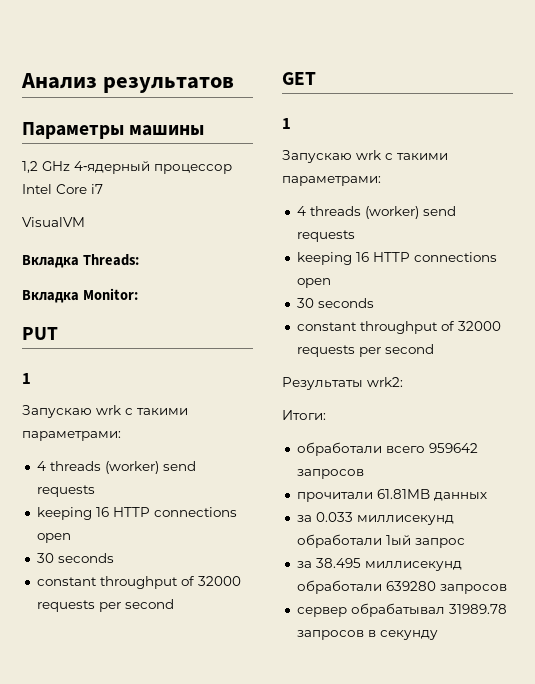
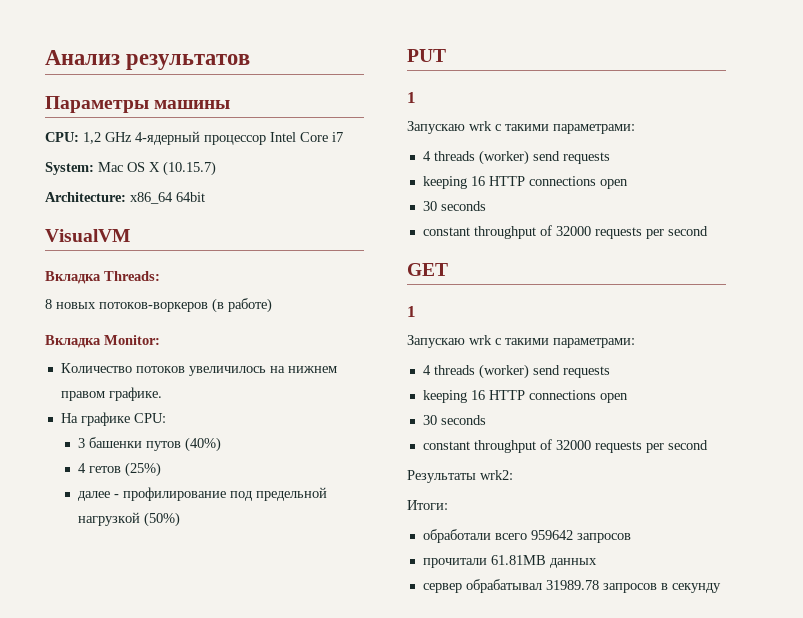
- 1,2 GHz 4‑ядерный процессор Intel Core i7
+ CPU: 1,2 GHz 4‑ядерный процессор Intel Core i7
+ System: Mac OS X (10.15.7)
+ Architecture: x86_64 64bit
  VisualVM
  Вкладка Threads:
+ 8 новых потоков-воркеров (в работе)
  Вкладка Monitor:
+ Количество потоков увеличилось на нижнем правом графике.
+ На графике CPU:
+ 3 башенки путов (40%)
+ 4 гетов (25%)
+ далее - профилирование под предельной нагрузкой (50%)
- за 0.033 миллисекунд обработали 1ый запрос
- за 38.495 миллисекунд обработали 639280 запросов

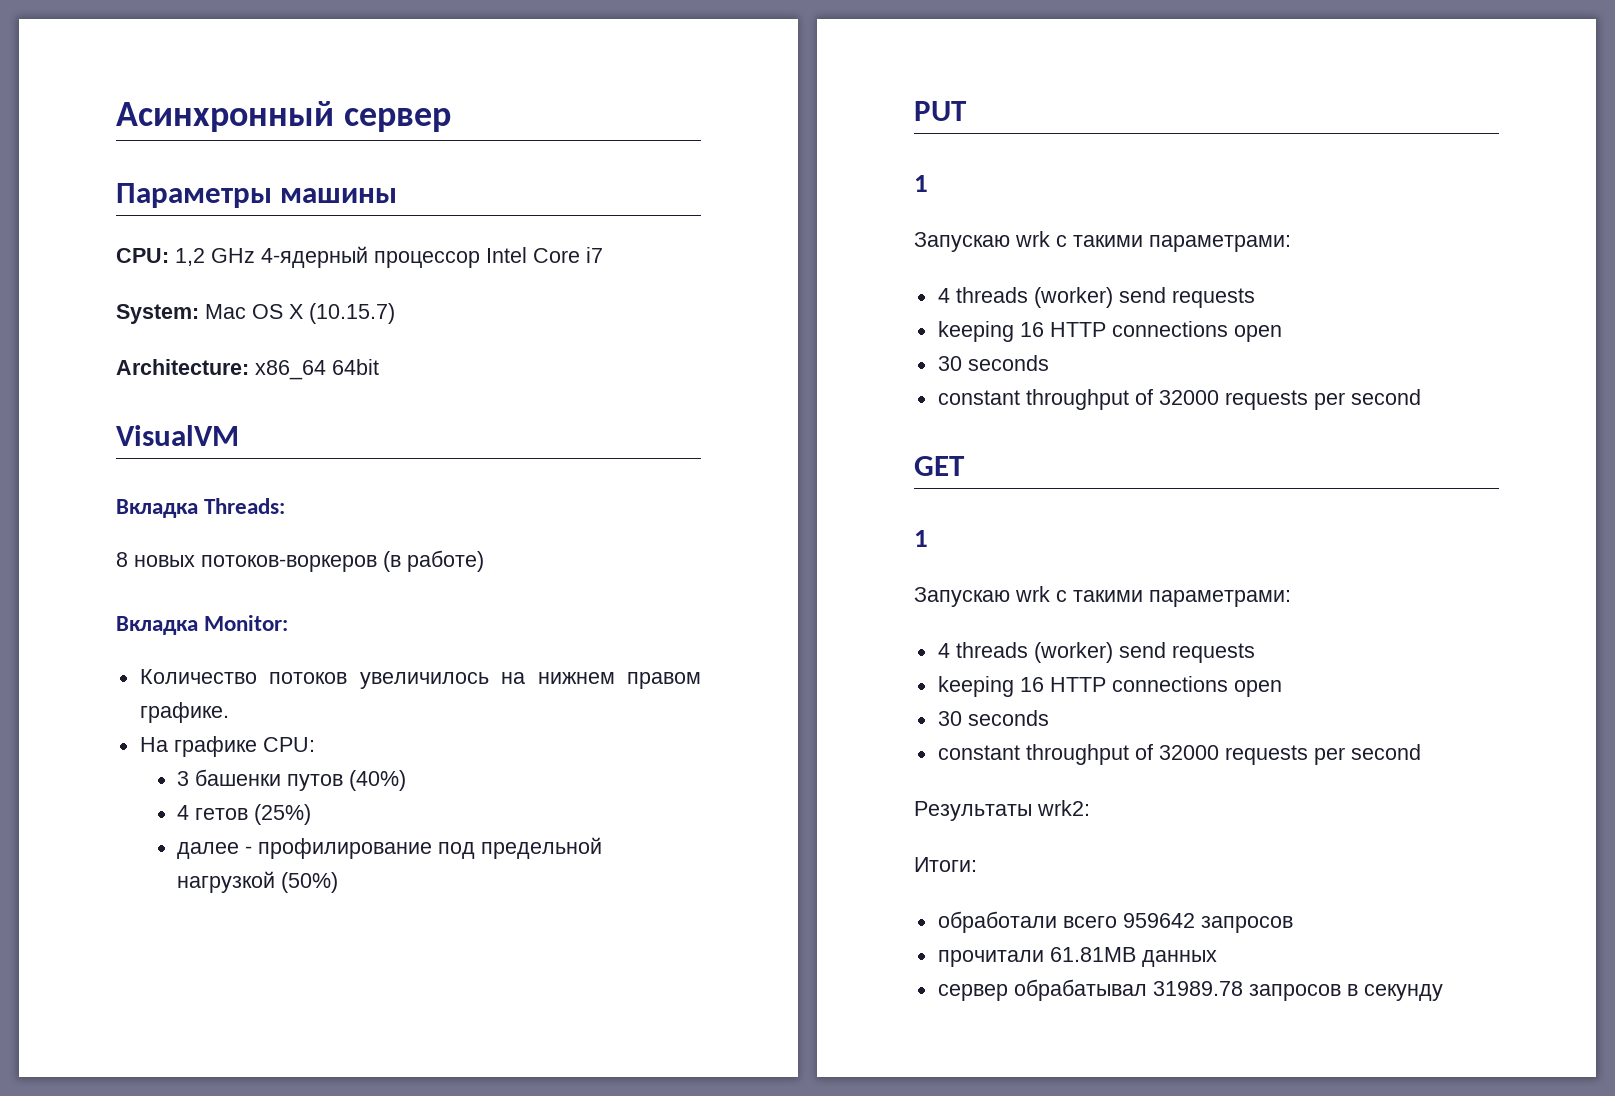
- Анализ результатов
+ Асинхронный сервер

